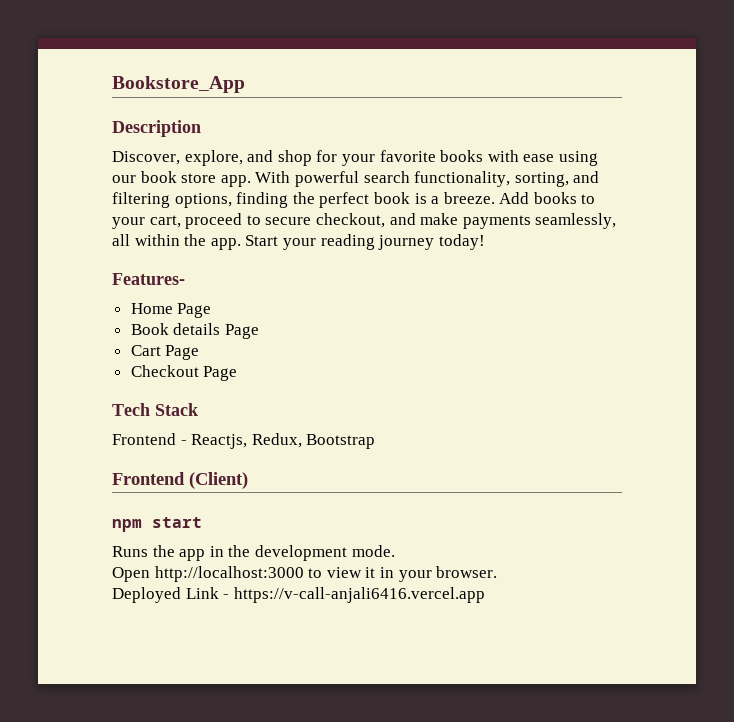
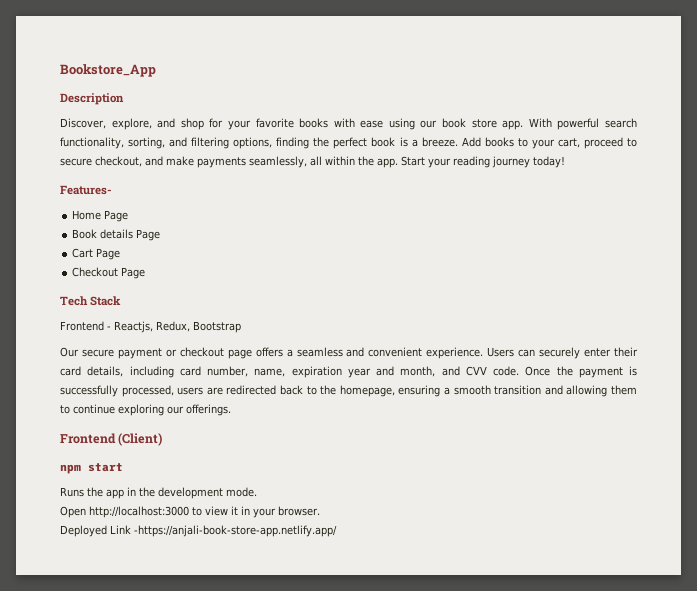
+ Our secure payment or checkout page offers a seamless and convenient experience. Users can securely enter their card details, including card number, name, expiration year and month, and CVV code. Once the payment is successfully processed, users are redirected back to the homepage, ensuring a smooth transition and allowing them to continue exploring our offerings.
- Deployed Link - https://v-call-anjali6416.vercel.app
+ Deployed Link -https://anjali-book-store-app.netlify.app/

